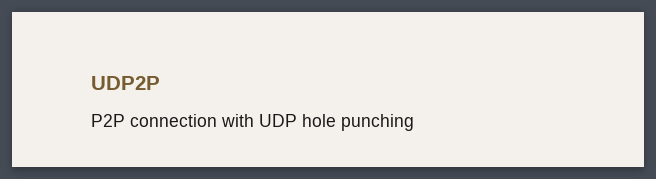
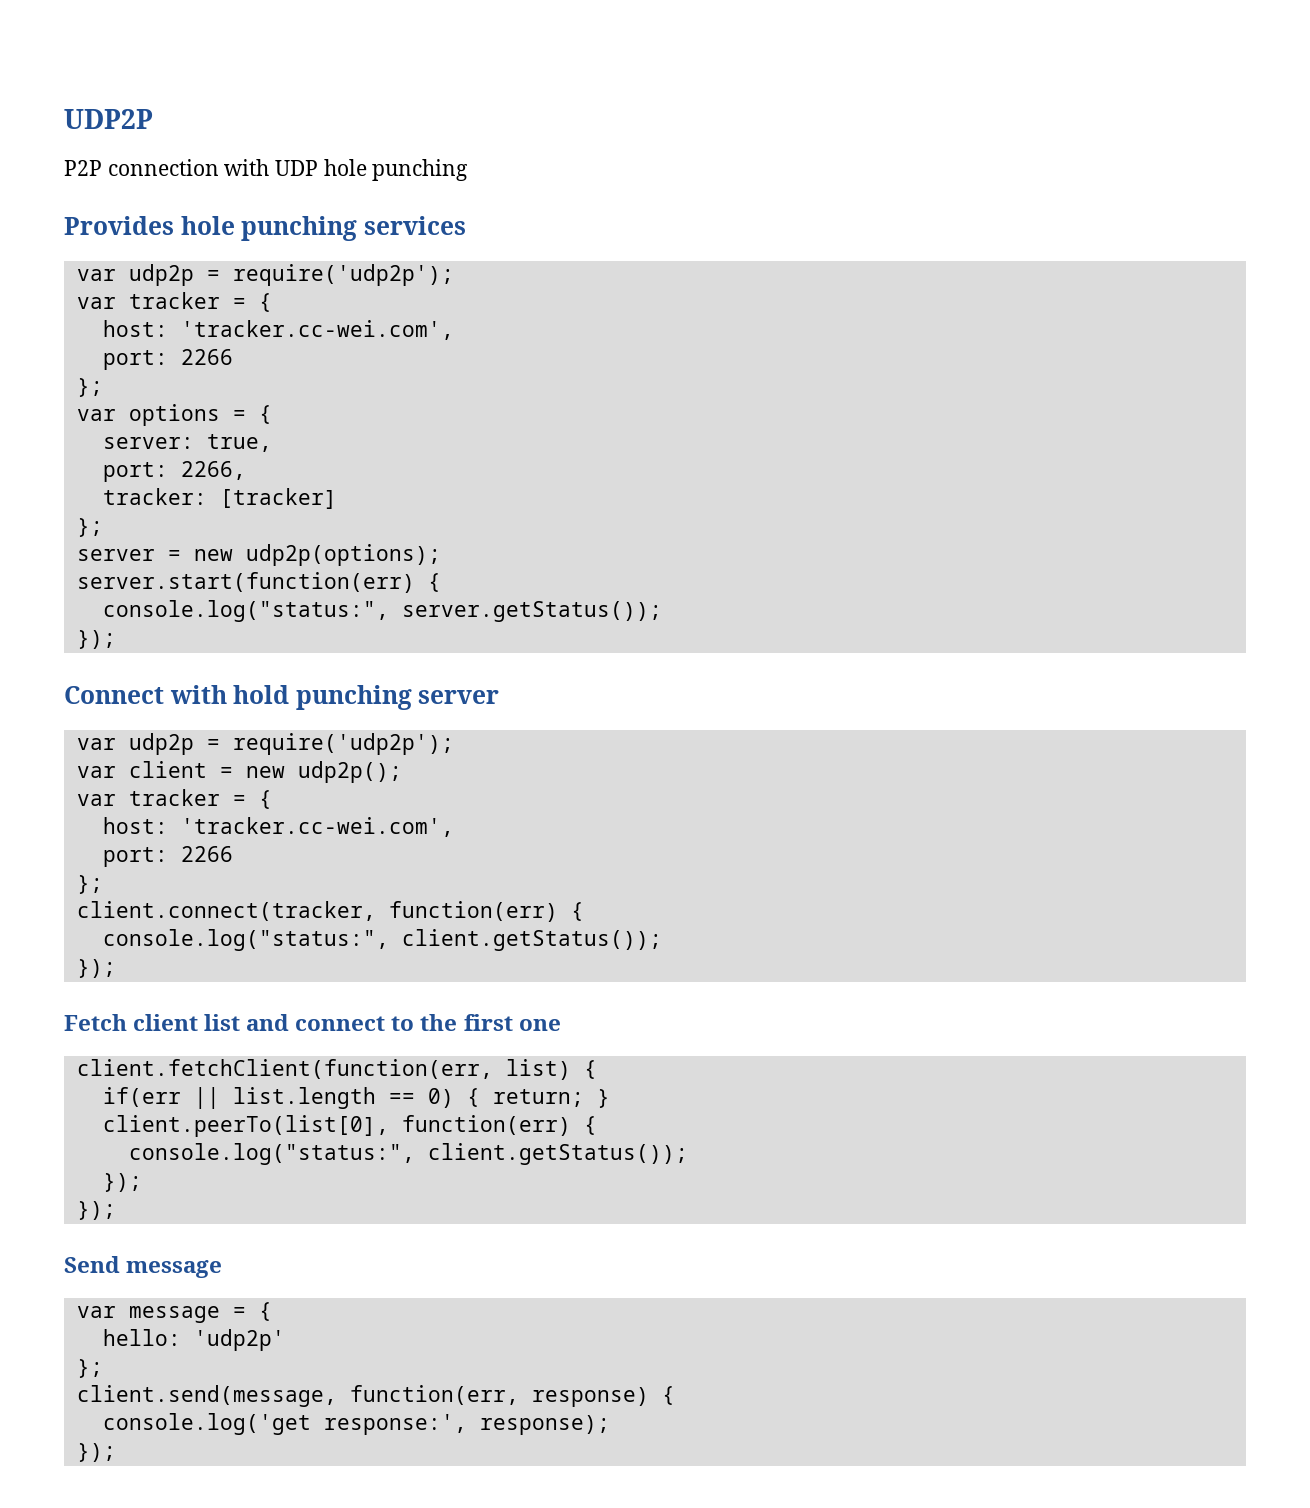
+ Provides hole punching services
+ var udp2p = require('udp2p');
+ var tracker = {
+ host: 'tracker.cc-wei.com',
+ port: 2266
+ };
+ var options = {
+ server: true,
+ port: 2266,
+ tracker: [tracker]
+ };
+ server = new udp2p(options);
+ server.start(function(err) {
+ console.log("status:", server.getStatus());
+ });
+ Connect with hold punching server
+ var udp2p = require('udp2p');
+ var client = new udp2p();
+ var tracker = {
+ host: 'tracker.cc-wei.com',
+ port: 2266
+ };
+ client.connect(tracker, function(err) {
+ console.log("status:", client.getStatus());
+ });
+ Fetch client list and connect to the first one
+ client.fetchClient(function(err, list) {
+ if(err || list.length == 0) { return; }
+ client.peerTo(list[0], function(err) {
+ console.log("status:", client.getStatus());
+ });
+ });
+ Send message
+ var message = {
+ hello: 'udp2p'
+ };
+ client.send(message, function(err, response) {
+ console.log('get response:', response);
+ });

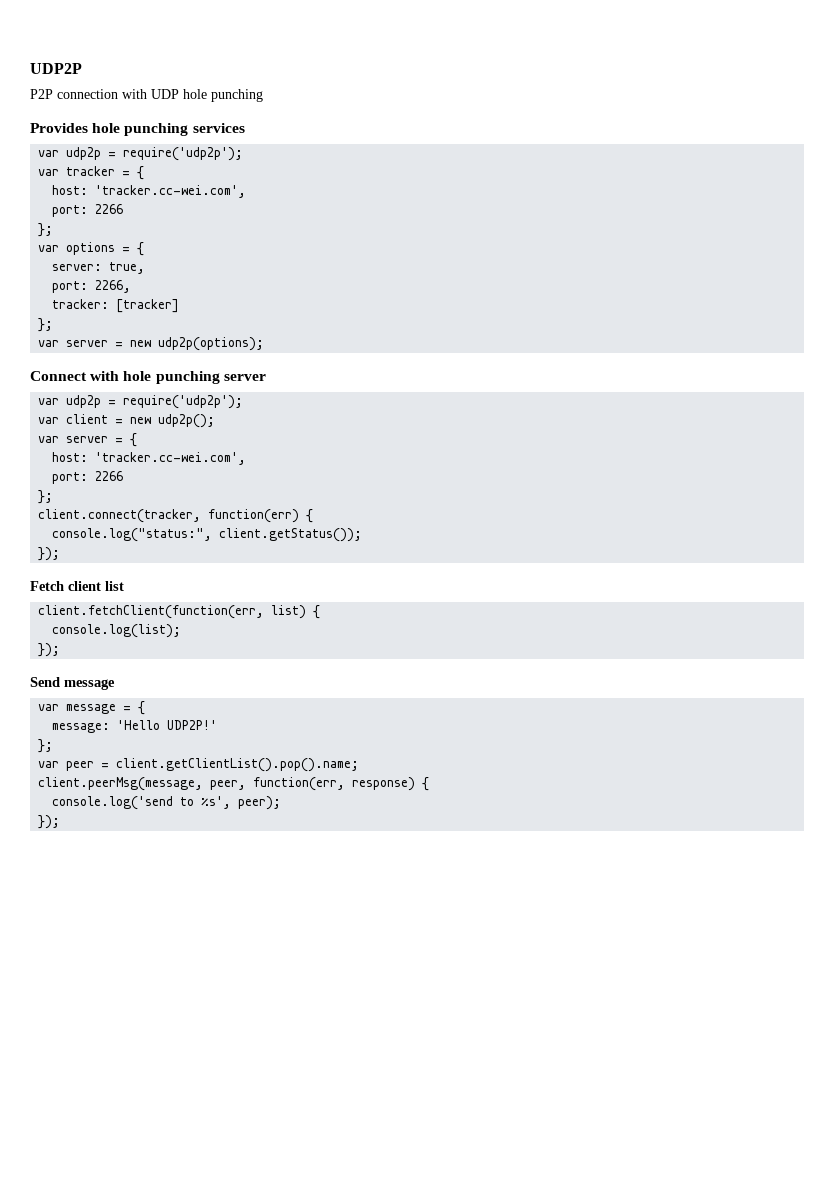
- server = new udp2p(options);
+ var server = new udp2p(options);
- server.start(function(err) {
- console.log("status:", server.getStatus());
- });
- Connect with hold punching server
+ Connect with hole punching server
  var client = new udp2p();
- var tracker = {
+ var server = {
- Fetch client list and connect to the first one
+ Fetch client list
  client.fetchClient(function(err, list) {
- if(err || list.length == 0) { return; }
- client.peerTo(list[0], function(err) {
- console.log("status:", client.getStatus());
- });
+ console.log(list);
- hello: 'udp2p'
+ message: 'Hello UDP2P!'
  };
- client.send(message, function(err, response) {
+ var peer = client.getClientList().pop().name;
+ client.peerMsg(message, peer, function(err, response) {
- console.log('get response:', response);
+ console.log('send to %s', peer);

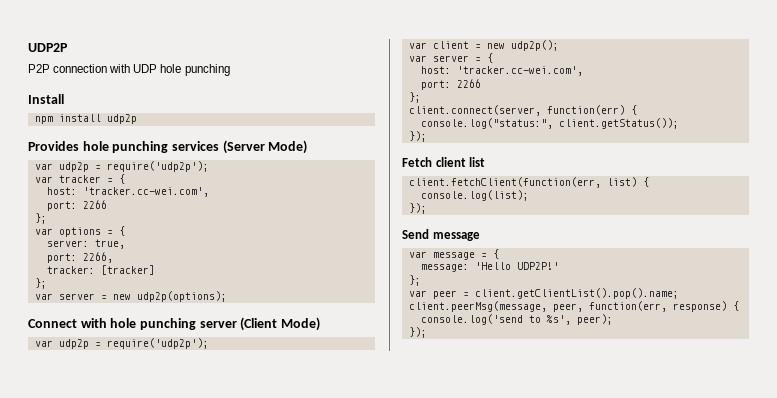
+ Install
+ npm install udp2p
- Provides hole punching services
+ Provides hole punching services (Server Mode)
- Connect with hole punching server
+ Connect with hole punching server (Client Mode)
- client.connect(tracker, function(err) {
+ client.connect(server, function(err) {

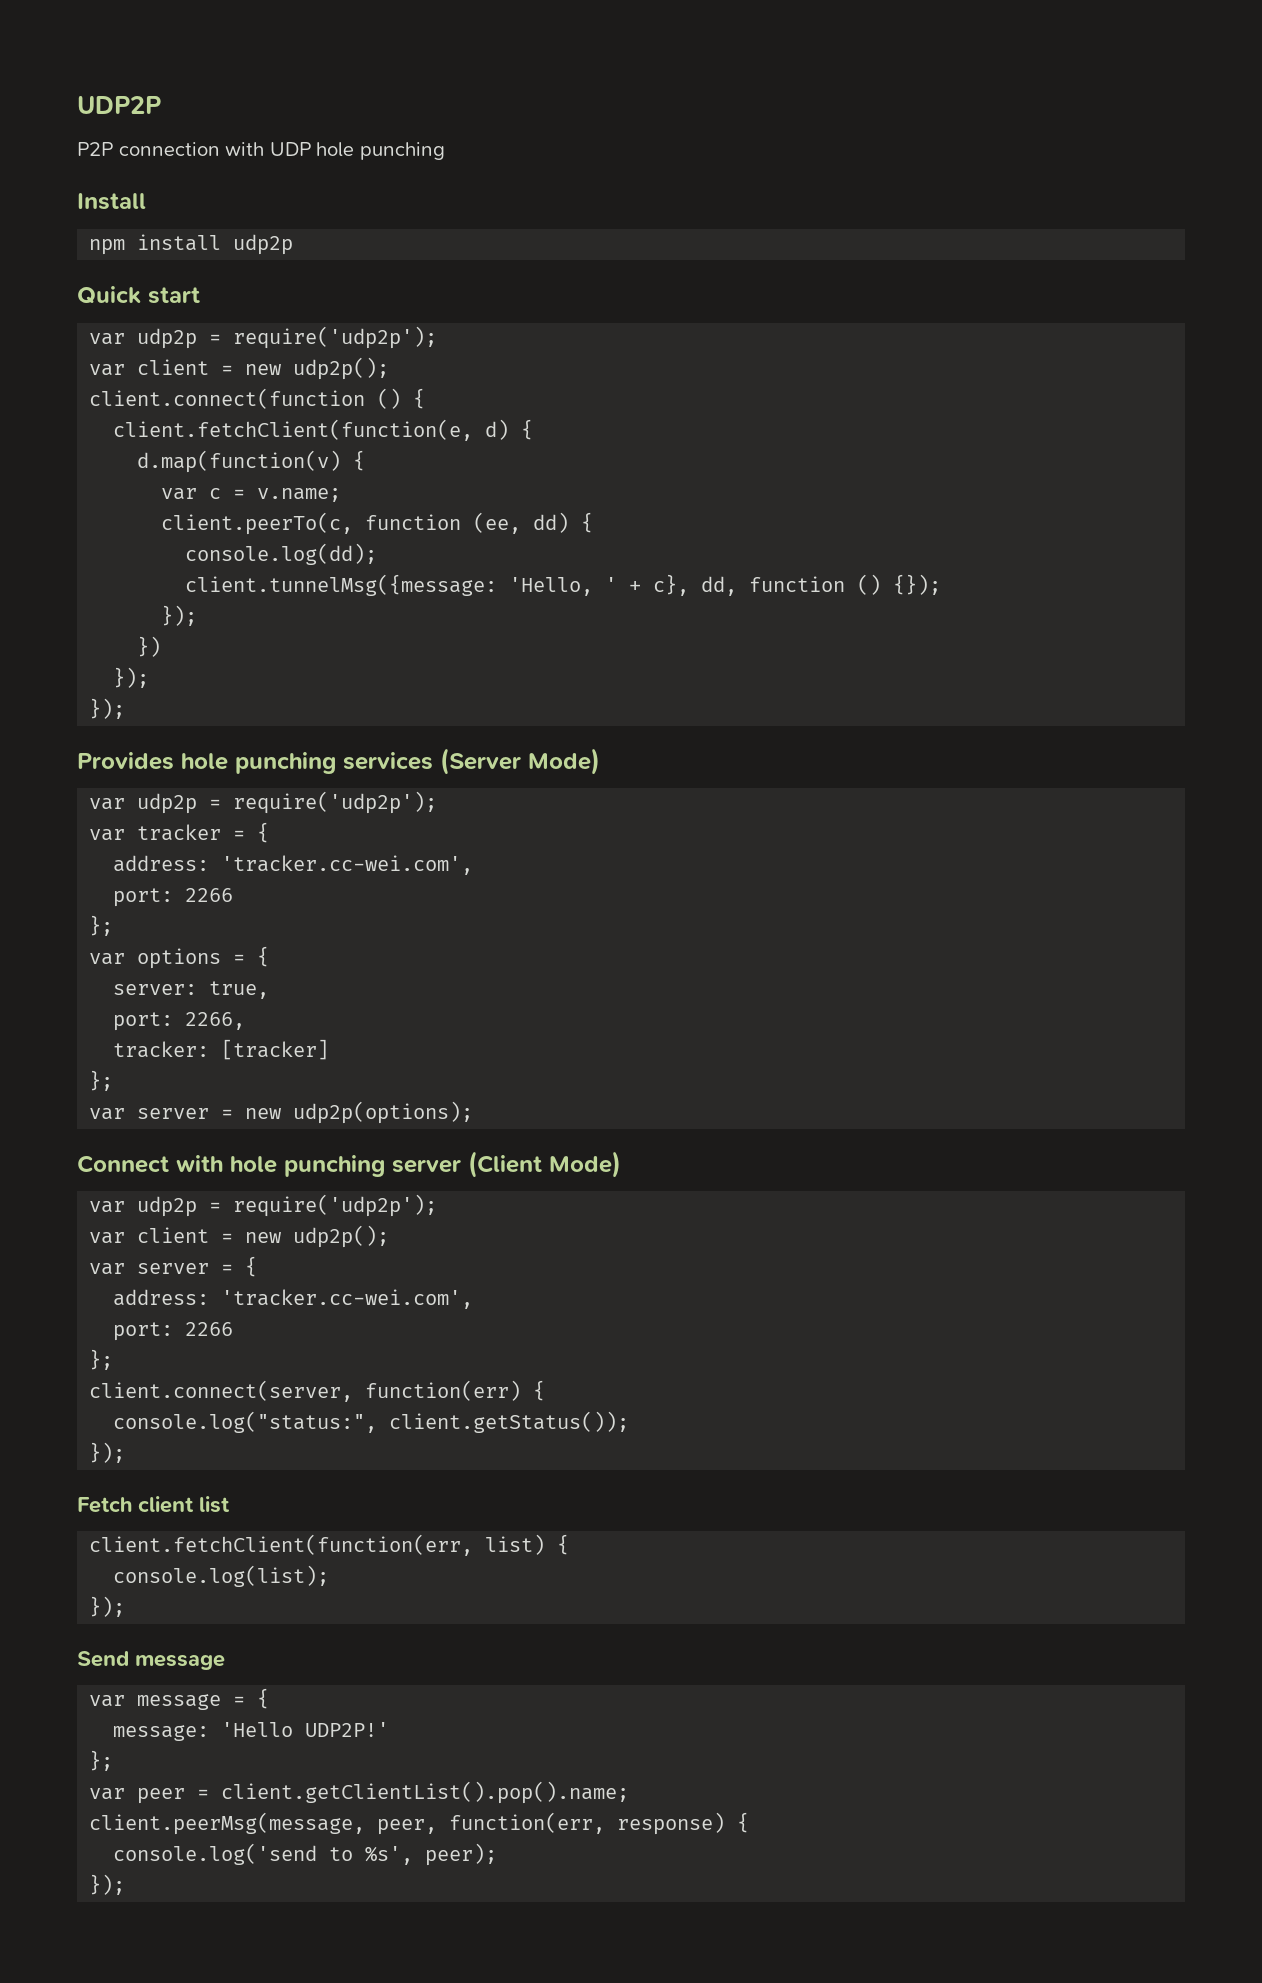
+ Quick start
+ var udp2p = require('udp2p');
+ var client = new udp2p();
+ client.connect(function () {
+ client.fetchClient(function(e, d) {
+ d.map(function(v) {
+ var c = v.name;
+ client.peerTo(c, function (ee, dd) {
+ console.log(dd);
+ client.tunnelMsg({message: 'Hello, ' + c}, dd, function () {});
+ });
+ })
+ });
+ });
  var tracker = {
- host: 'tracker.cc-wei.com',
+ address: 'tracker.cc-wei.com',
  var server = {
- host: 'tracker.cc-wei.com',
+ address: 'tracker.cc-wei.com',

